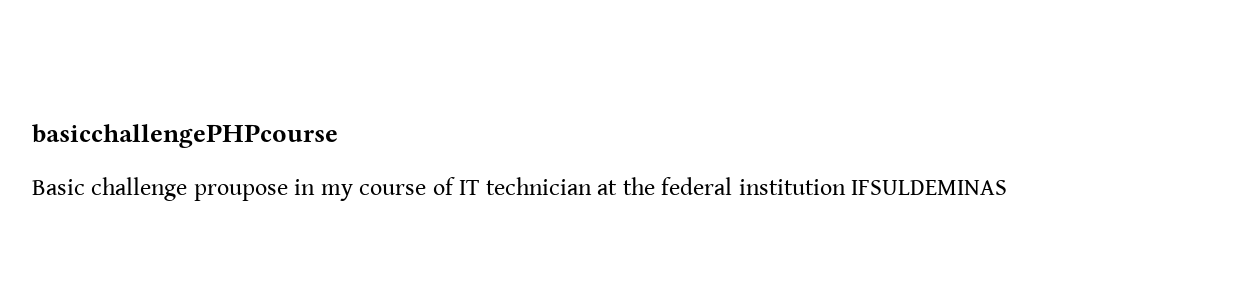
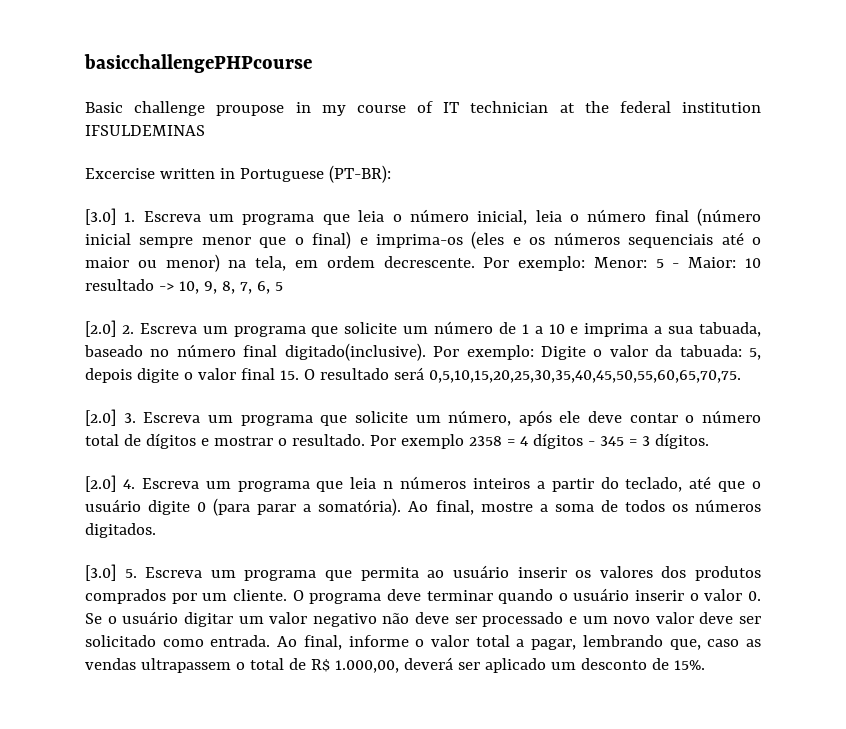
+ Excercise written in Portuguese (PT-BR):
+ [3.0] 1. Escreva um programa que leia o número inicial, leia o número final (número inicial sempre menor que o final) e imprima-os (eles e os números sequenciais até o maior ou menor) na tela, em ordem decrescente. Por exemplo: Menor: 5 - Maior: 10 resultado -> 10, 9, 8, 7, 6, 5
+ [2.0] 2. Escreva um programa que solicite um número de 1 a 10 e imprima a sua tabuada, baseado no número final digitado(inclusive). Por exemplo: Digite o valor da tabuada: 5, depois digite o valor final 15. O resultado será 0,5,10,15,20,25,30,35,40,45,50,55,60,65,70,75.
+ [2.0] 3. Escreva um programa que solicite um número, após ele deve contar o número total de dígitos e mostrar o resultado. Por exemplo 2358 = 4 dígitos - 345 = 3 dígitos.
+ [2.0] 4. Escreva um programa que leia n números inteiros a partir do teclado, até que o usuário digite 0 (para parar a somatória). Ao final, mostre a soma de todos os números digitados.
+ [3.0] 5. Escreva um programa que permita ao usuário inserir os valores dos produtos comprados por um cliente. O programa deve terminar quando o usuário inserir o valor 0. Se o usuário digitar um valor negativo não deve ser processado e um novo valor deve ser solicitado como entrada. Ao final, informe o valor total a pagar, lembrando que, caso as vendas ultrapassem o total de R$ 1.000,00, deverá ser aplicado um desconto de 15%.

